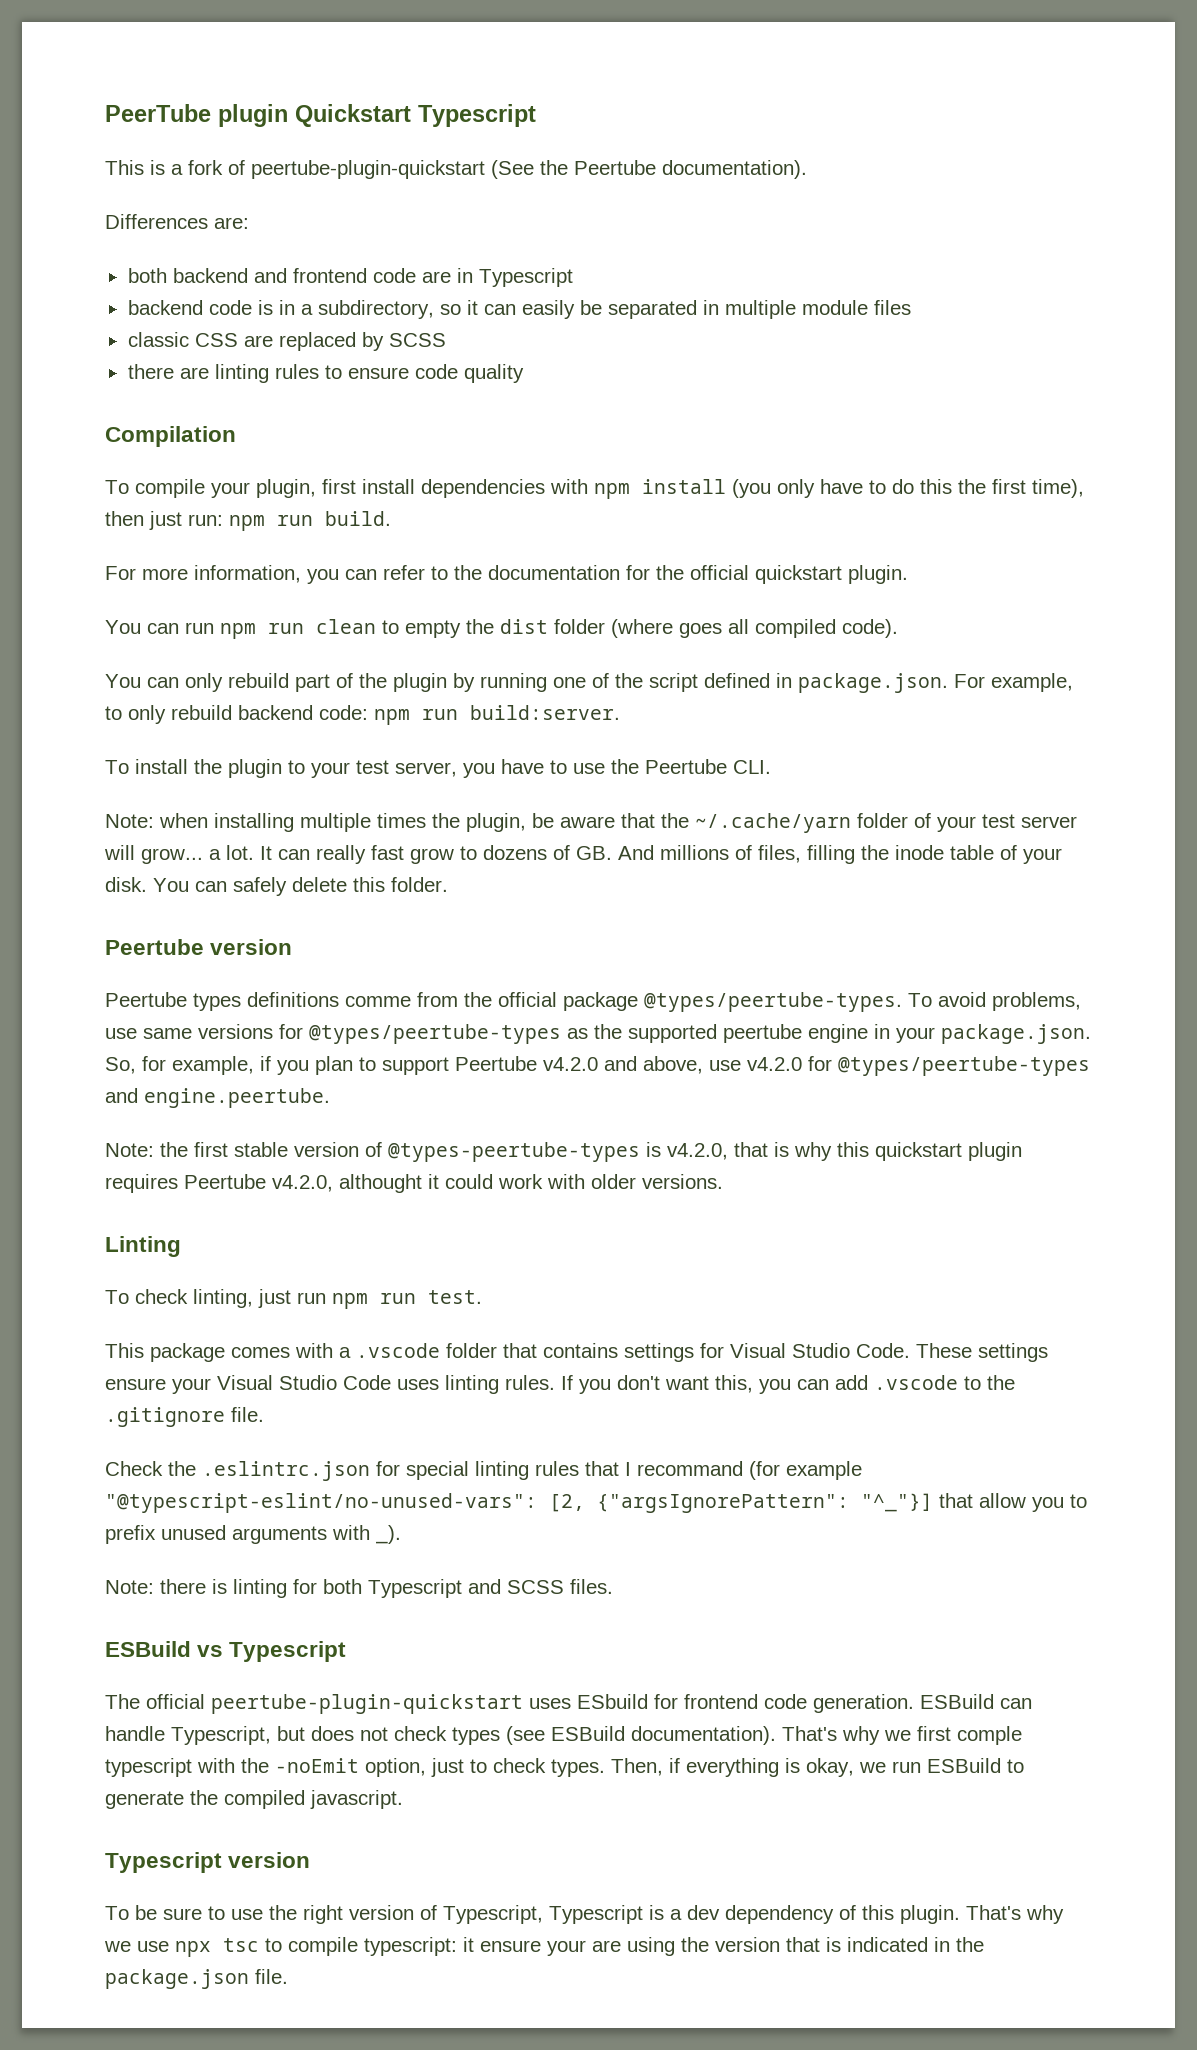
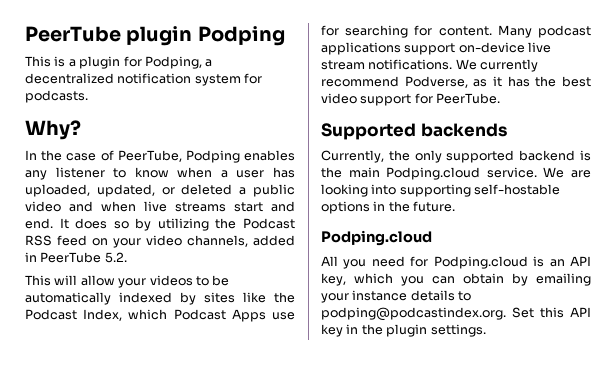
- PeerTube plugin Quickstart Typescript
+ PeerTube plugin Podping
- This is a fork of peertube-plugin-quickstart (See the Peertube documentation).
- Differences are:
- both backend and frontend code are in Typescript
- backend code is in a subdirectory, so it can easily be separated in multiple module files
- classic CSS are replaced by SCSS
- there are linting rules to ensure code quality
- Compilation
- To compile your plugin, first install dependencies with npm install (you only have to do this the first time), then just run: npm run build.
- For more information, you can refer to the documentation for the official quickstart plugin.
- You can run npm run clean to empty the dist folder (where goes all compiled code).
- You can only rebuild part of the plugin by running one of the script defined in package.json. For example, to only rebuild backend code: npm run build:server.
- To install the plugin to your test server, you have to use the Peertube CLI.
- Note: when installing multiple times the plugin, be aware that the ~/.cache/yarn folder of your test server will grow... a lot. It can really fast grow to dozens of GB. And millions of files, filling the inode table of your disk. You can safely delete this folder.
- Peertube version
- Peertube types definitions comme from the official package @types/peertube-types. To avoid problems, use same versions for @types/peertube-types as the supported peertube engine in your package.json. So, for example, if you plan to support Peertube v4.2.0 and above, use v4.2.0 for @types/peertube-types and engine.peertube.
- Note: the first stable version of @types-peertube-types is v4.2.0, that is why this quickstart plugin requires Peertube v4.2.0, althought it could work with older versions.
- Linting
- To check linting, just run npm run test.
- This package comes with a .vscode folder that contains settings for Visual Studio Code. These settings ensure your Visual Studio Code uses linting rules. If you don't want this, you can add .vscode to the .gitignore file.
- Check the .eslintrc.json for special linting rules that I recommand (for example "@typescript-eslint/no-unused-vars": [2, {"argsIgnorePattern": "^_"}] that allow you to prefix unused arguments with _).
- Note: there is linting for both Typescript and SCSS files.
- ESBuild vs Typescript
- The official peertube-plugin-quickstart uses ESbuild for frontend code generation. ESBuild can handle Typescript, but does not check types (see ESBuild documentation). That's why we first comple typescript with the -noEmit option, just to check types. Then, if everything is okay, we run ESBuild to generate the compiled javascript.
- Typescript version
- To be sure to use the right version of Typescript, Typescript is a dev dependency of this plugin. That's why we use npx tsc to compile typescript: it ensure your are using the version that is indicated in the package.json file.
+ This is a plugin for Podping, a decentralized notification system for podcasts.
+ Why?
+ In the case of PeerTube, Podping enables any listener to know when a user has uploaded, updated, or deleted a public video and when live streams start and end. It does so by utilizing the Podcast RSS feed on your video channels, added in PeerTube 5.2.
+ This will allow your videos to be automatically indexed by sites like the Podcast Index, which Podcast Apps use for searching for content. Many podcast applications support on-device live stream notifications. We currently recommend Podverse, as it has the best video support for PeerTube.
+ Supported backends
+ Currently, the only supported backend is the main Podping.cloud service. We are looking into supporting self-hostable options in the future.
+ Podping.cloud
+ All you need for Podping.cloud is an API key, which you can obtain by emailing your instance details to podping@podcastindex.org. Set this API key in the plugin settings.

